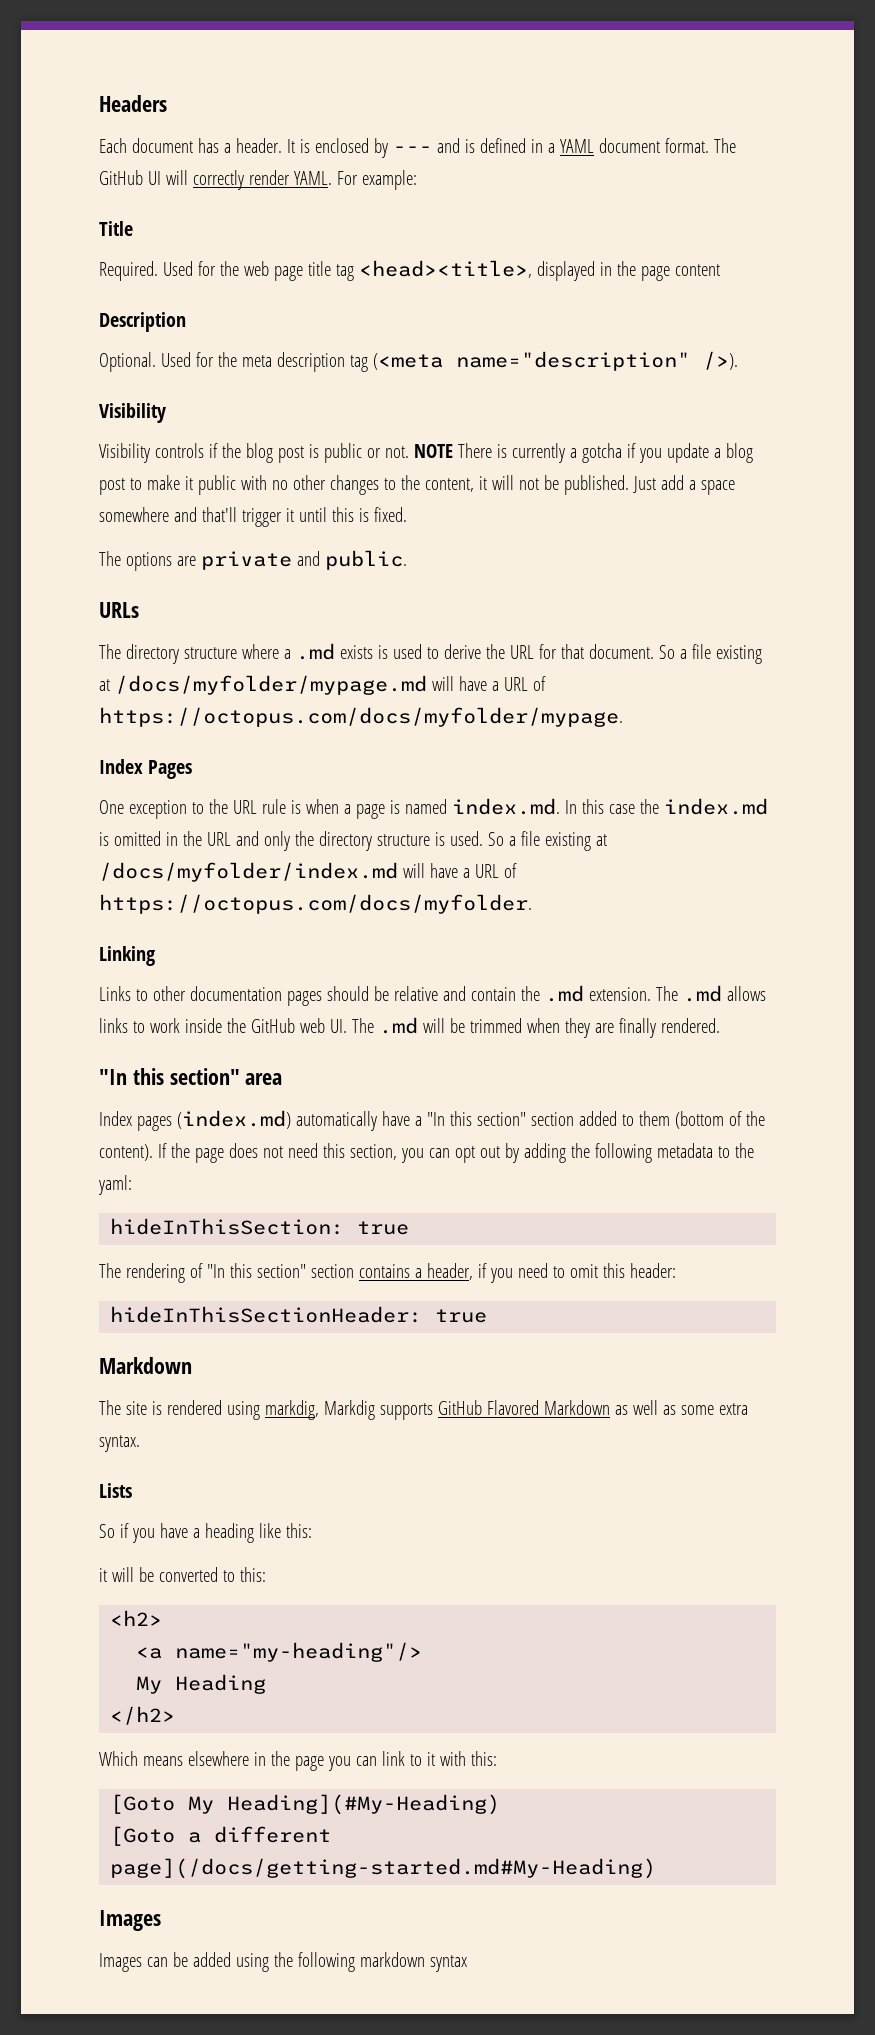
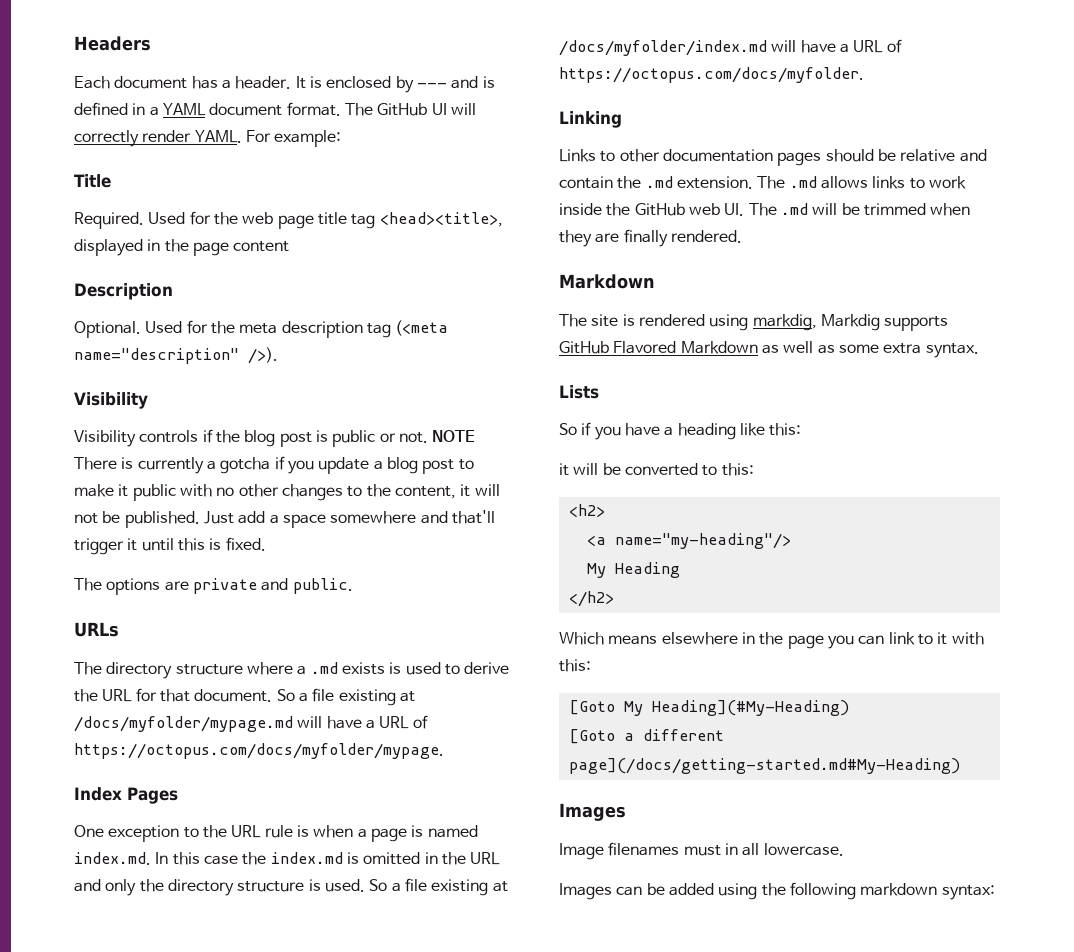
- "In this section" area
- Index pages (index.md) automatically have a "In this section" section added to them (bottom of the content). If the page does not need this section, you can opt out by adding the following metadata to the yaml:
- hideInThisSection: true
- The rendering of "In this section" section contains a header, if you need to omit this header:
- hideInThisSectionHeader: true
+ Image filenames must in all lowercase.
- Images can be added using the following markdown syntax
+ Images can be added using the following markdown syntax:

